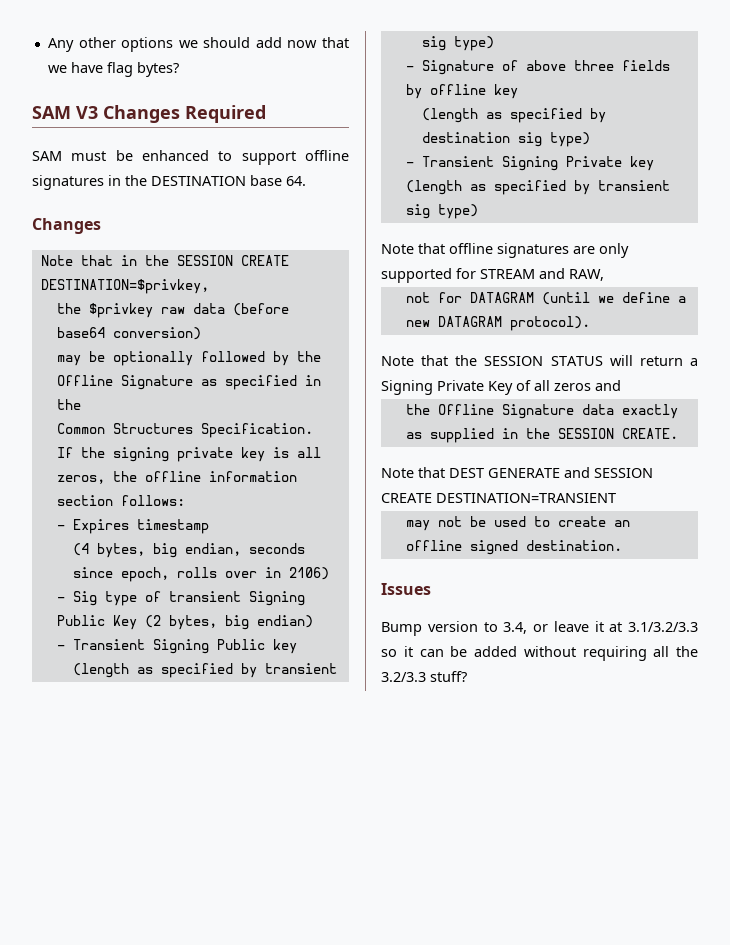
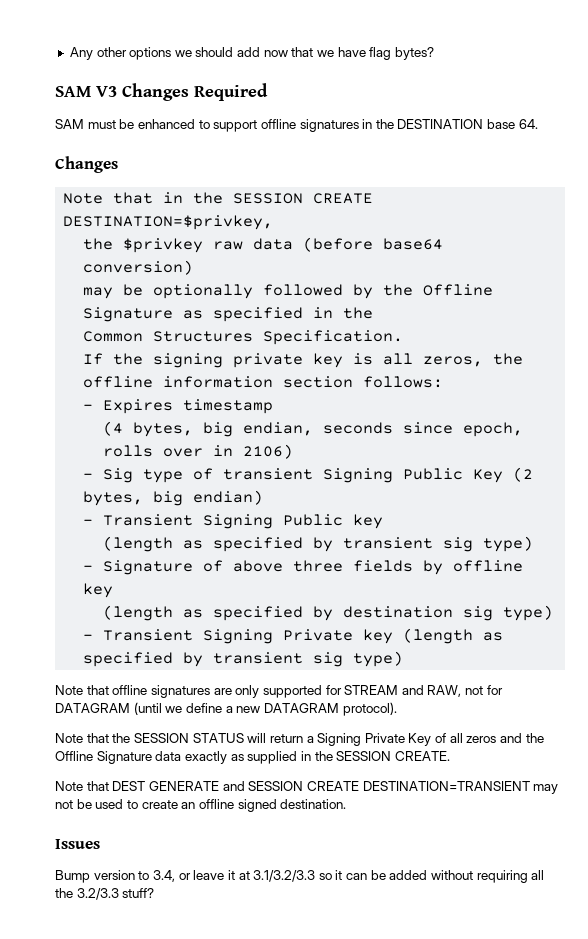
- Note that offline signatures are only supported for STREAM and RAW,
- not for DATAGRAM (until we define a new DATAGRAM protocol).
+ Note that offline signatures are only supported for STREAM and RAW, not for DATAGRAM (until we define a new DATAGRAM protocol).
- Note that the SESSION STATUS will return a Signing Private Key of all zeros and
- the Offline Signature data exactly as supplied in the SESSION CREATE.
+ Note that the SESSION STATUS will return a Signing Private Key of all zeros and the Offline Signature data exactly as supplied in the SESSION CREATE.
- Note that DEST GENERATE and SESSION CREATE DESTINATION=TRANSIENT
- may not be used to create an offline signed destination.
+ Note that DEST GENERATE and SESSION CREATE DESTINATION=TRANSIENT may not be used to create an offline signed destination.

